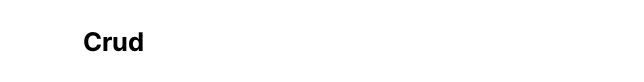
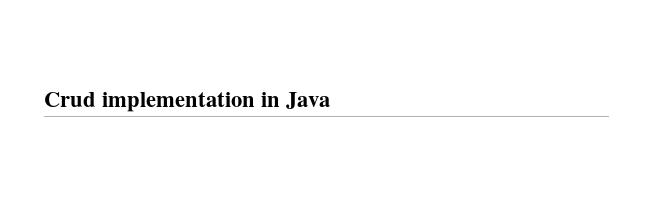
- Crud
+ Crud implementation in Java

